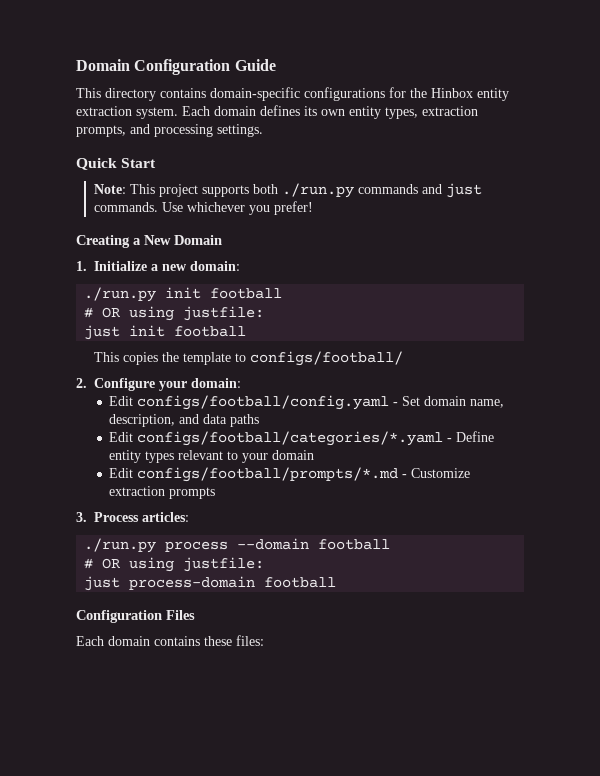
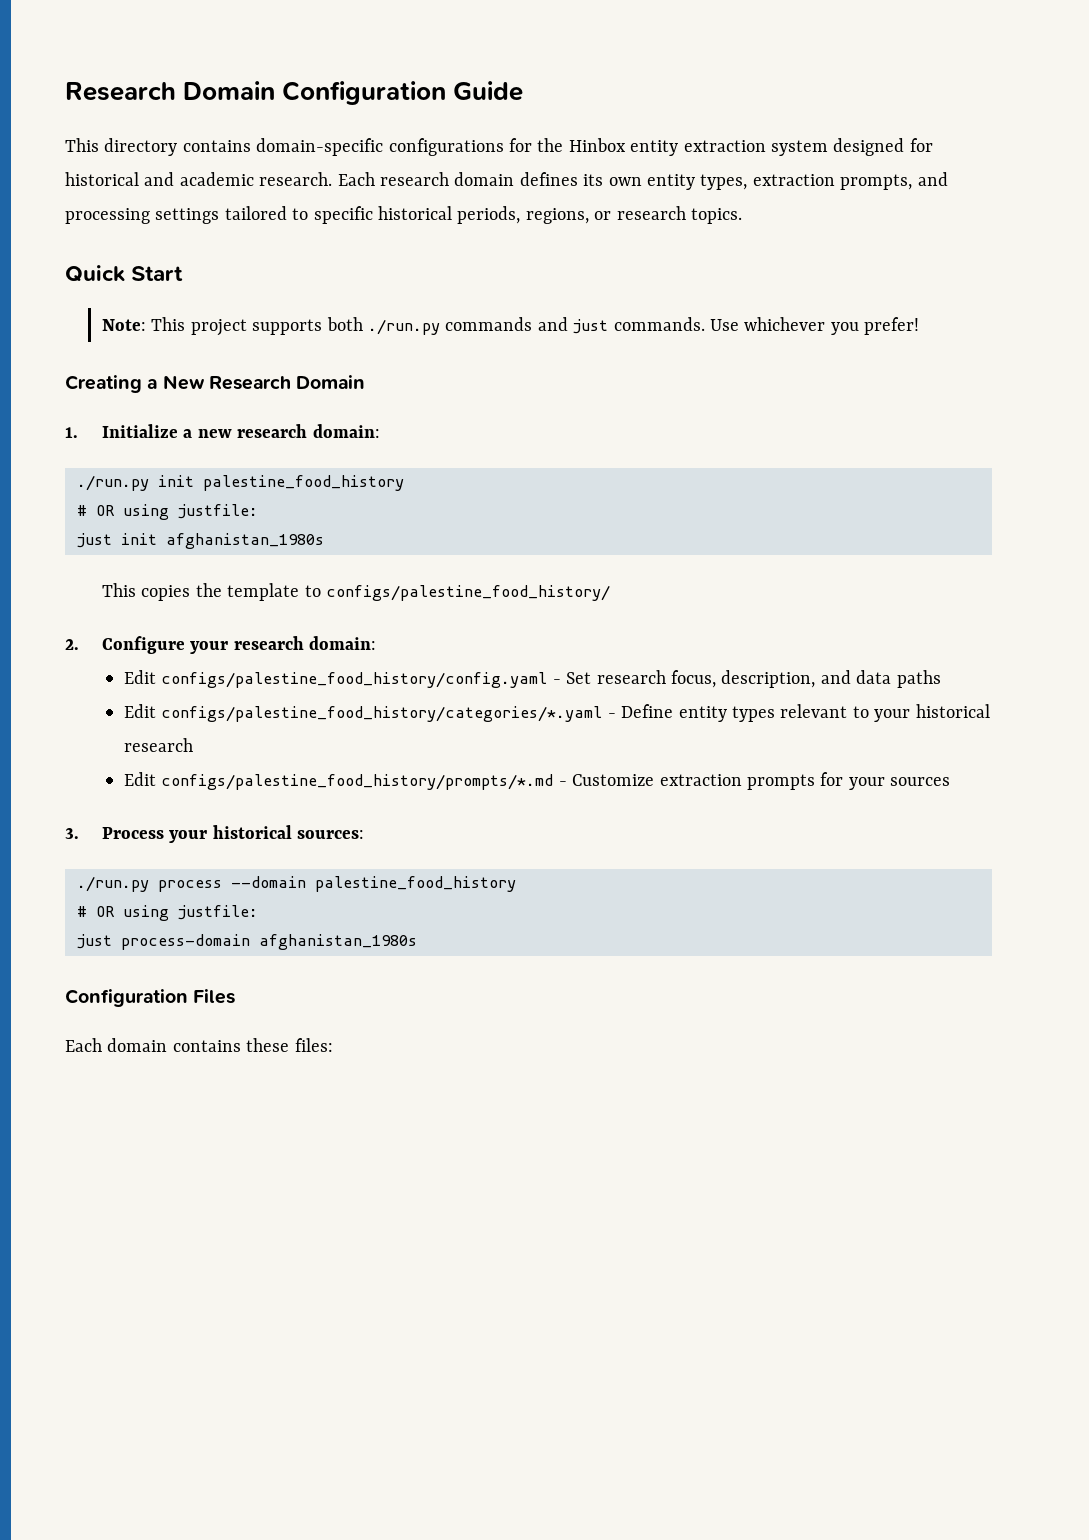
- Domain Configuration Guide
+ Research Domain Configuration Guide
- This directory contains domain-specific configurations for the Hinbox entity extraction system. Each domain defines its own entity types, extraction prompts, and processing settings.
+ This directory contains domain-specific configurations for the Hinbox entity extraction system designed for historical and academic research. Each research domain defines its own entity types, extraction prompts, and processing settings tailored to specific historical periods, regions, or research topics.
- Creating a New Domain
+ Creating a New Research Domain
- 1. Initialize a new domain:
+ 1. Initialize a new research domain:
- ./run.py init football
+ ./run.py init palestine_food_history
- just init football
+ just init afghanistan_1980s
- This copies the template to configs/football/
+ This copies the template to configs/palestine_food_history/
- 2. Configure your domain:
+ 2. Configure your research domain:
- Edit configs/football/config.yaml - Set domain name, description, and data paths
+ Edit configs/palestine_food_history/config.yaml - Set research focus, description, and data paths
- Edit configs/football/categories/*.yaml - Define entity types relevant to your domain
- Edit configs/football/prompts/*.md - Customize extraction prompts
+ Edit configs/palestine_food_history/categories/*.yaml - Define entity types relevant to your historical research
+ Edit configs/palestine_food_history/prompts/*.md - Customize extraction prompts for your sources
- 3. Process articles:
+ 3. Process your historical sources:
- ./run.py process --domain football
+ ./run.py process --domain palestine_food_history
- just process-domain football
+ just process-domain afghanistan_1980s

